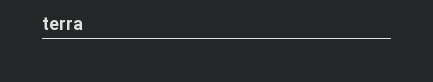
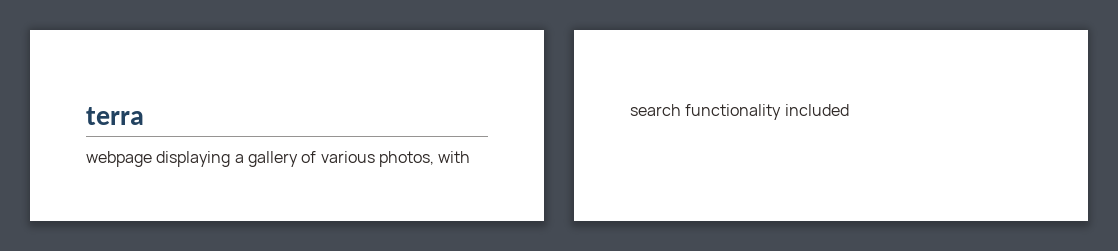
+ webpage displaying a gallery of various photos, with search functionality included

